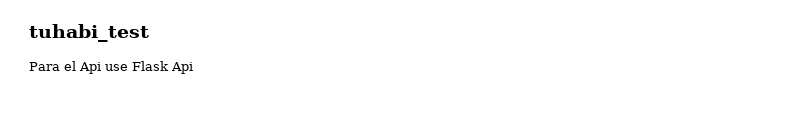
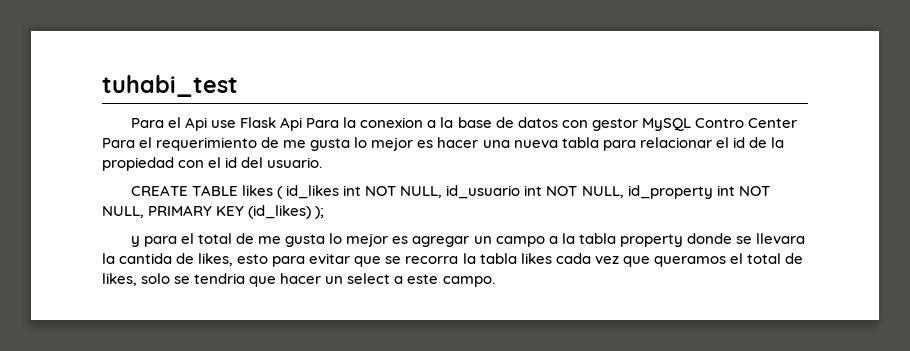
- Para el Api use Flask Api
+ Para el Api use Flask Api Para la conexion a la base de datos con gestor MySQL Contro Center Para el requerimiento de me gusta lo mejor es hacer una nueva tabla para relacionar el id de la propiedad con el id del usuario.
+ CREATE TABLE likes ( id_likes int NOT NULL, id_usuario int NOT NULL, id_property int NOT NULL, PRIMARY KEY (id_likes) );
+ y para el total de me gusta lo mejor es agregar un campo a la tabla property donde se llevara la cantida de likes, esto para evitar que se recorra la tabla likes cada vez que queramos el total de likes, solo se tendria que hacer un select a este campo.

